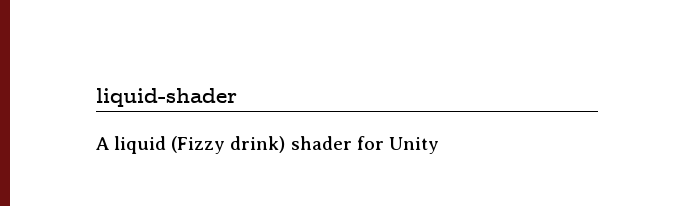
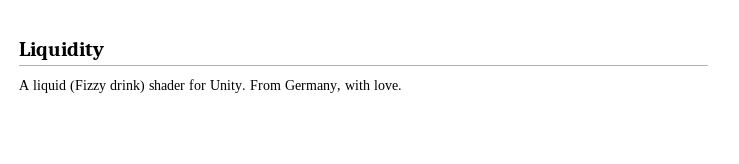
- liquid-shader
+ Liquidity
- A liquid (Fizzy drink) shader for Unity
+ A liquid (Fizzy drink) shader for Unity. From Germany, with love.

